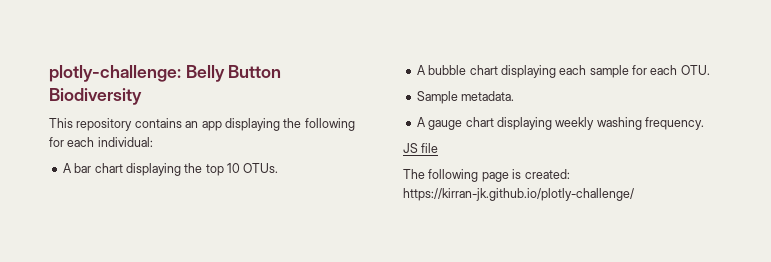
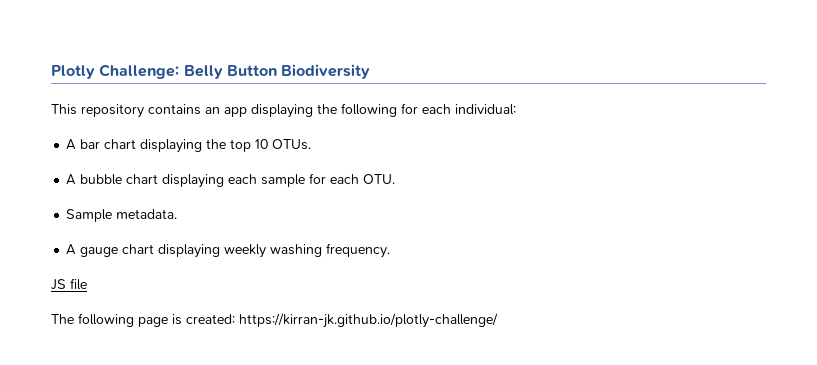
- plotly-challenge: Belly Button Biodiversity
+ Plotly Challenge: Belly Button Biodiversity

